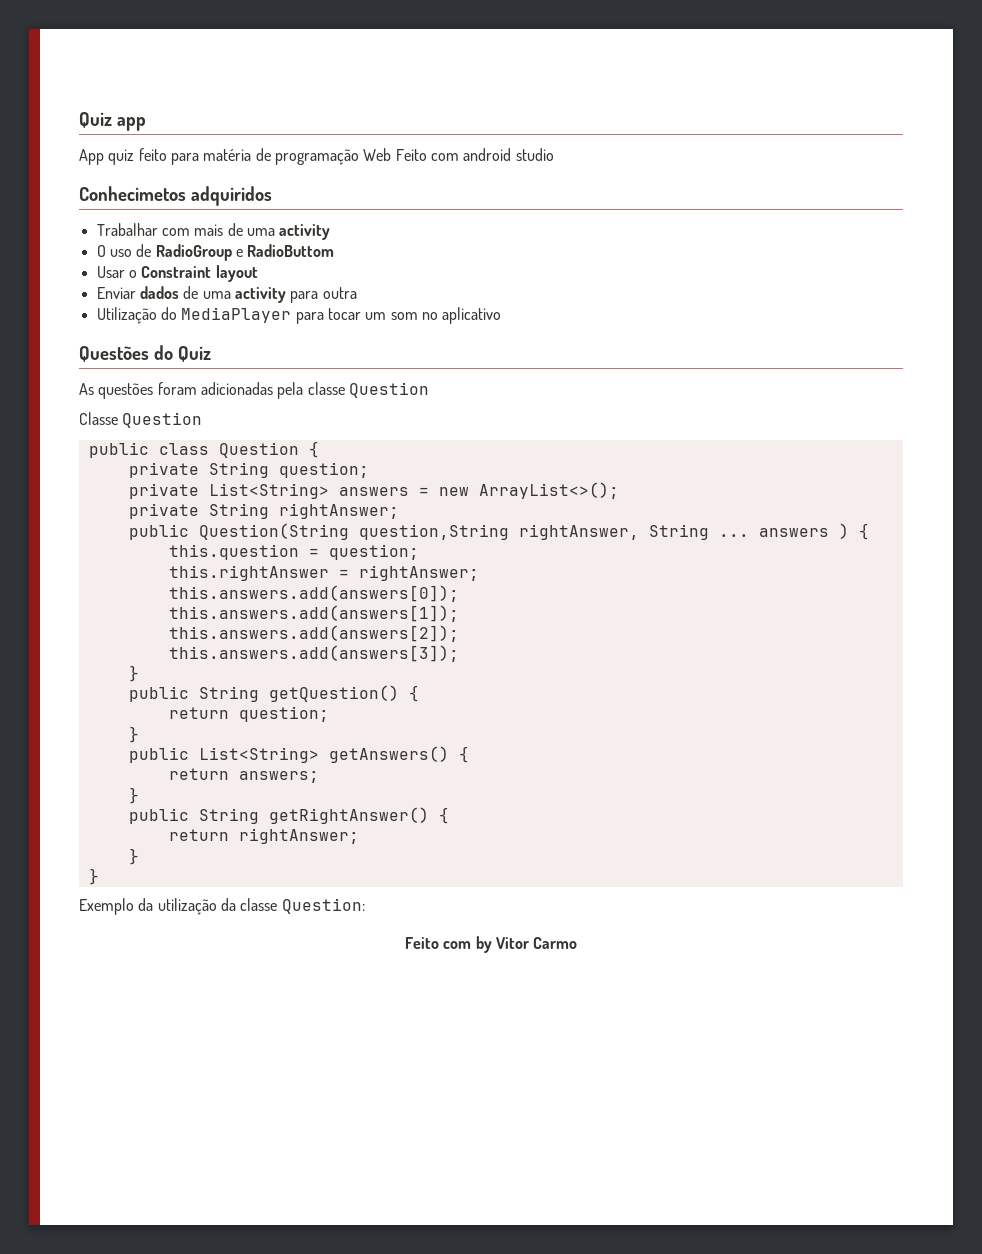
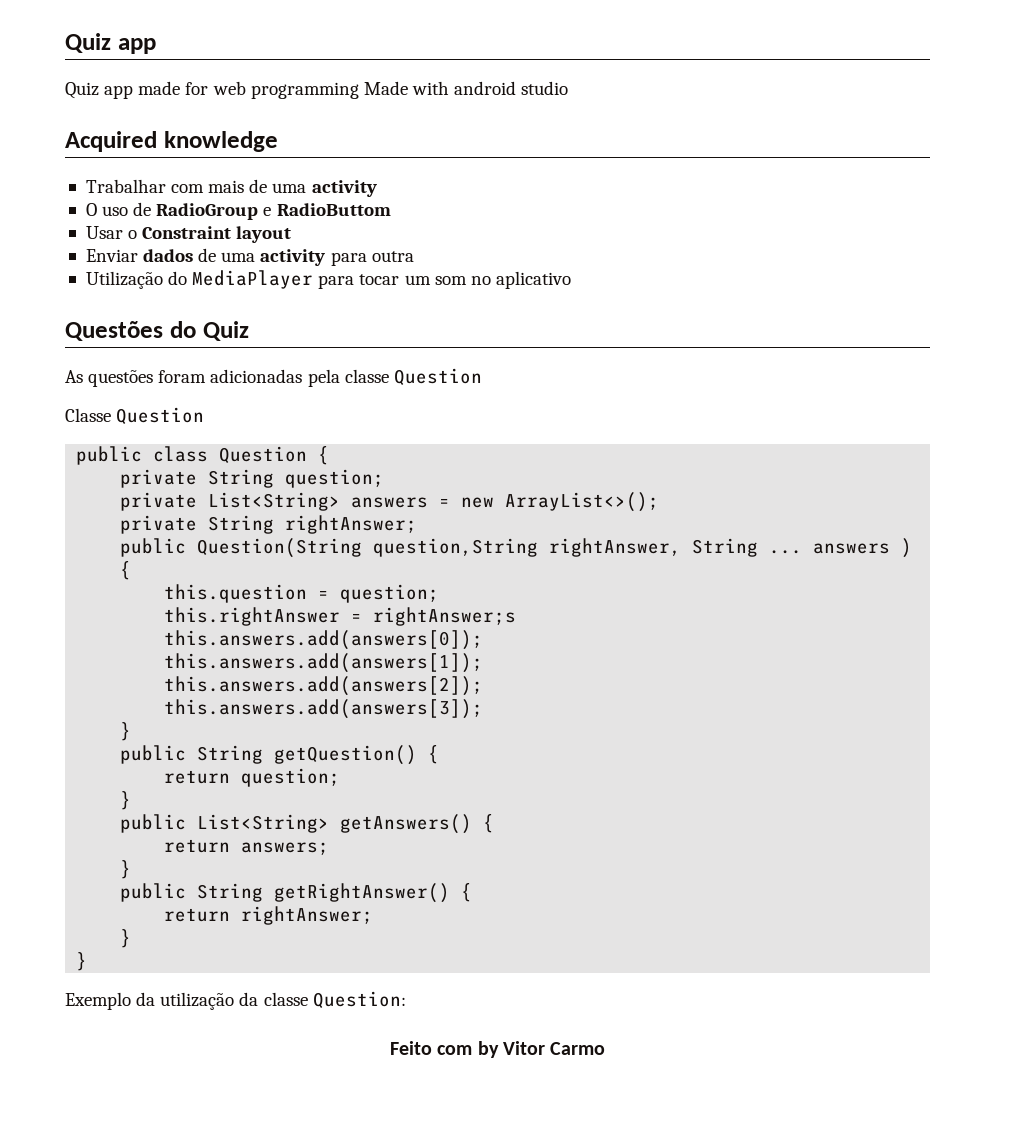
- App quiz feito para matéria de programação Web Feito com android studio
+ Quiz app made for web programming Made with android studio
- Conhecimetos adquiridos
+ Acquired knowledge
- this.rightAnswer = rightAnswer;
+ this.rightAnswer = rightAnswer;s

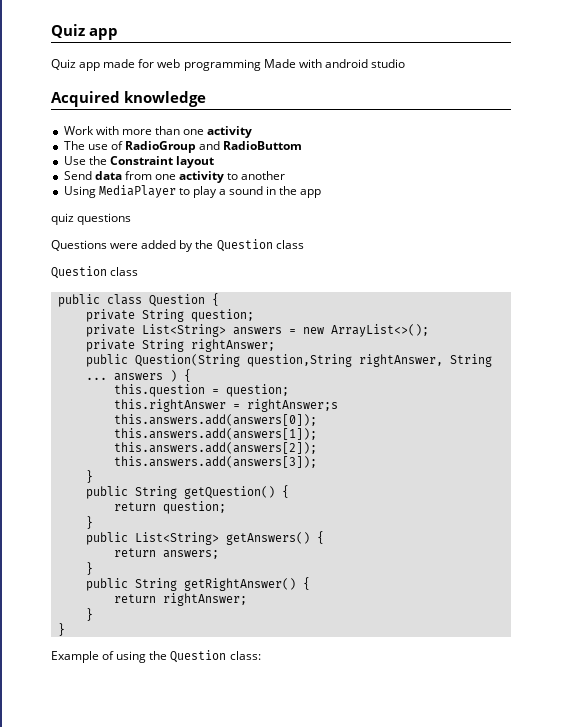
- Trabalhar com mais de uma activity
- O uso de RadioGroup e RadioButtom
+ Work with more than one activity
+ The use of RadioGroup and RadioButtom
- Usar o Constraint layout
+ Use the Constraint layout
- Enviar dados de uma activity para outra
- Utilização do MediaPlayer para tocar um som no aplicativo
- Questões do Quiz
- As questões foram adicionadas pela classe Question
- Classe Question
+ Send data from one activity to another
+ Using MediaPlayer to play a sound in the app
+ quiz questions
+ Questions were added by the Question class
+ Question class
- Exemplo da utilização da classe Question:
- Feito com by Vitor Carmo
+ Example of using the Question class:

